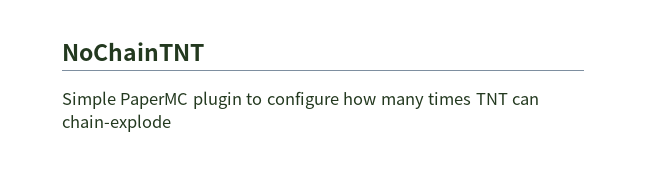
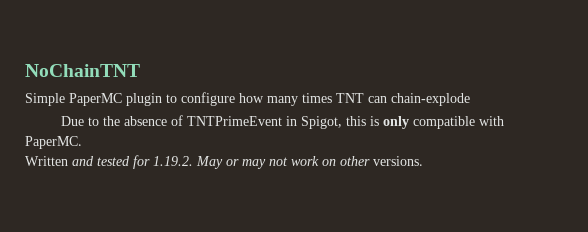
+ Due to the absence of TNTPrimeEvent in Spigot, this is only compatible with PaperMC.
+ Written and tested for 1.19.2. May or may not work on other versions.

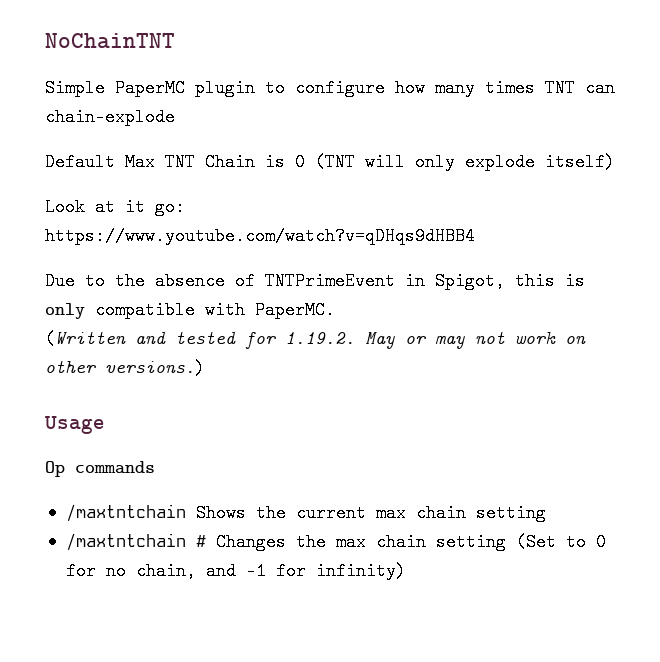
+ Default Max TNT Chain is 0 (TNT will only explode itself)
+ Look at it go: https://www.youtube.com/watch?v=qDHqs9dHBB4
- Written and tested for 1.19.2. May or may not work on other versions.
+ (Written and tested for 1.19.2. May or may not work on other versions.)
+ Usage
+ Op commands
+ /maxtntchain Shows the current max chain setting
+ /maxtntchain # Changes the max chain setting (Set to 0 for no chain, and -1 for infinity)

